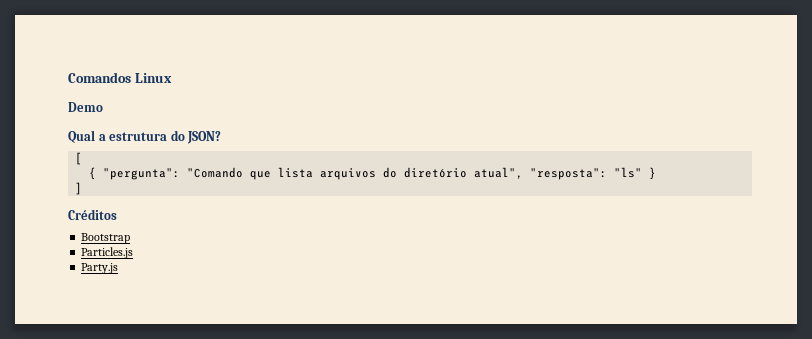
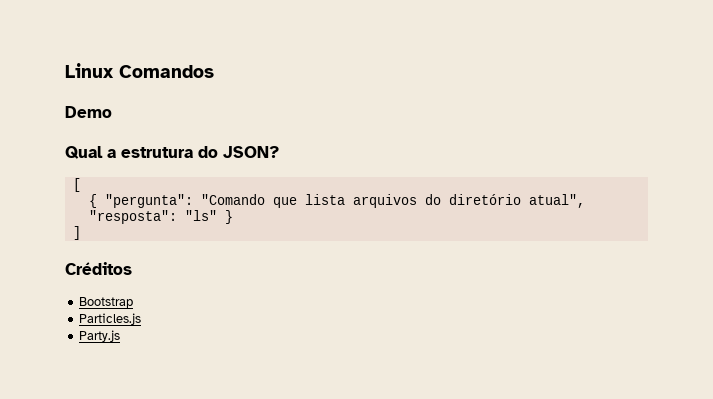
- Comandos Linux
+ Linux Comandos

